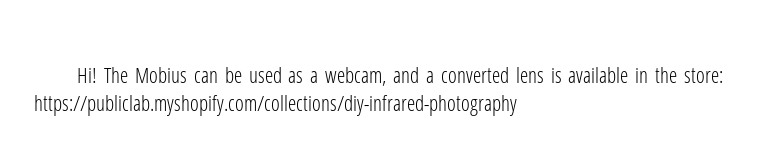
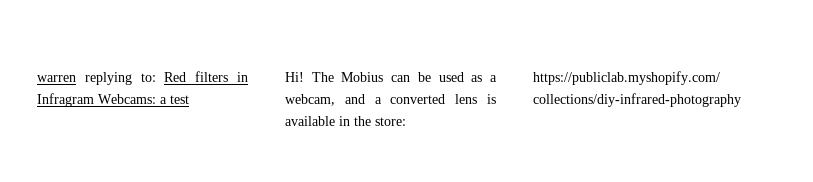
+ warren replying to: Red filters in Infragram Webcams: a test

